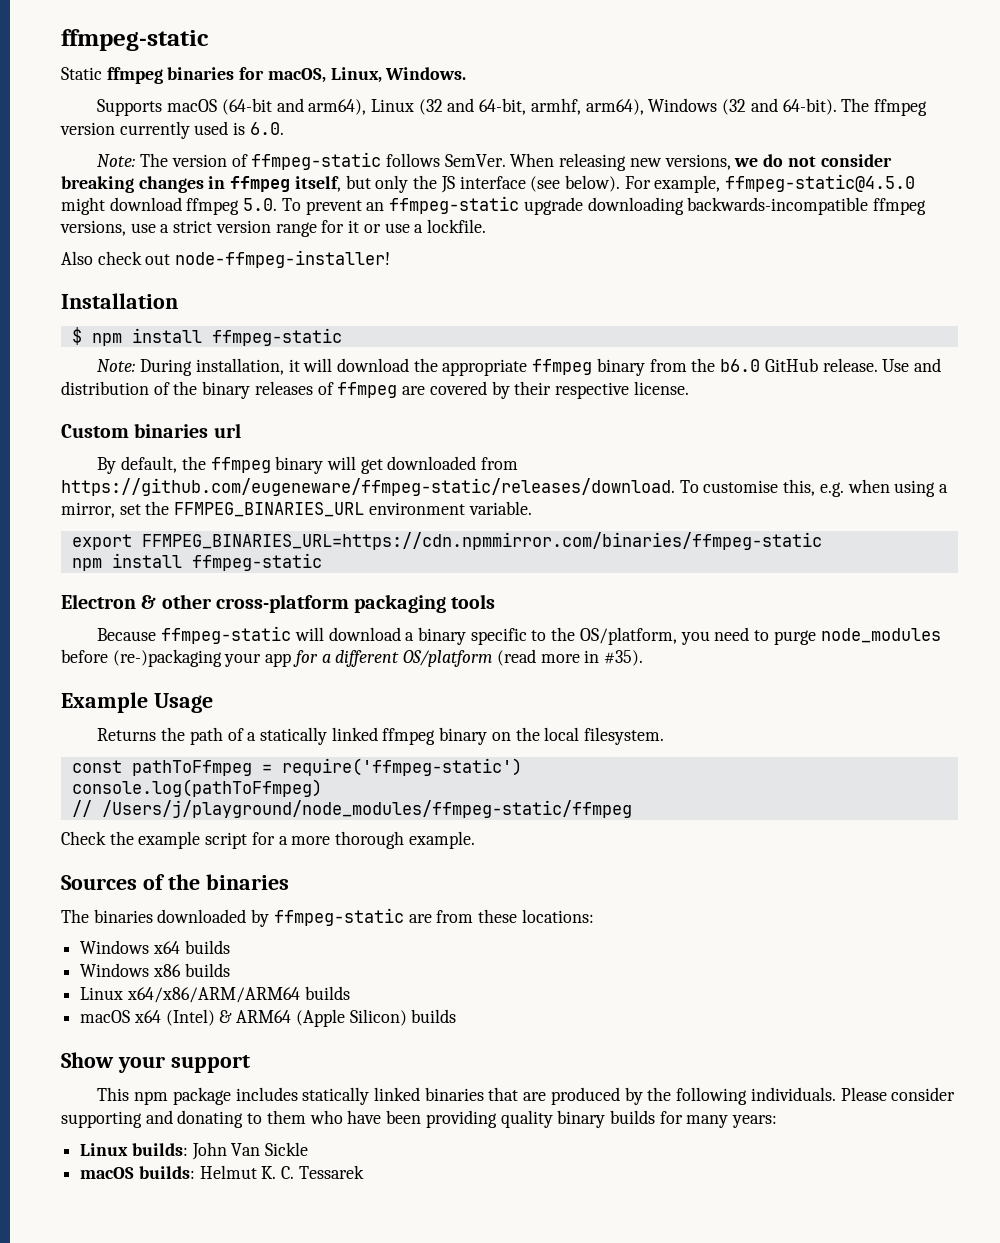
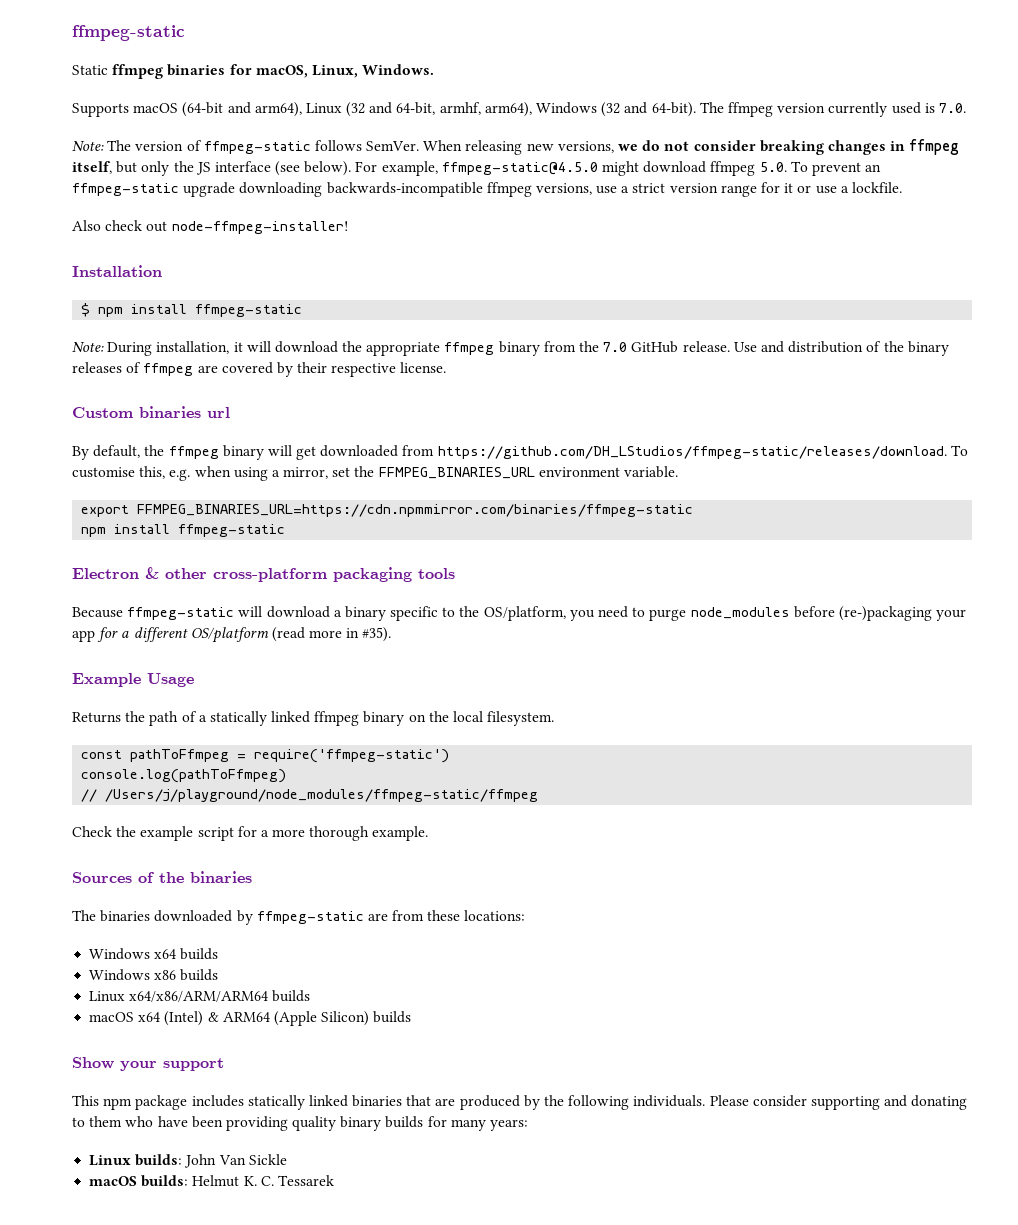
- The ffmpeg version currently used is 6.0.
+ The ffmpeg version currently used is 7.0.
- Note: During installation, it will download the appropriate ffmpeg binary from the b6.0 GitHub release.
+ Note: During installation, it will download the appropriate ffmpeg binary from the 7.0 GitHub release.
- By default, the ffmpeg binary will get downloaded from https://github.com/eugeneware/ffmpeg-static/releases/download. To customise this, e.g. when using a mirror, set the FFMPEG_BINARIES_URL environment variable.
+ By default, the ffmpeg binary will get downloaded from https://github.com/DH_LStudios/ffmpeg-static/releases/download. To customise this, e.g. when using a mirror, set the FFMPEG_BINARIES_URL environment variable.

